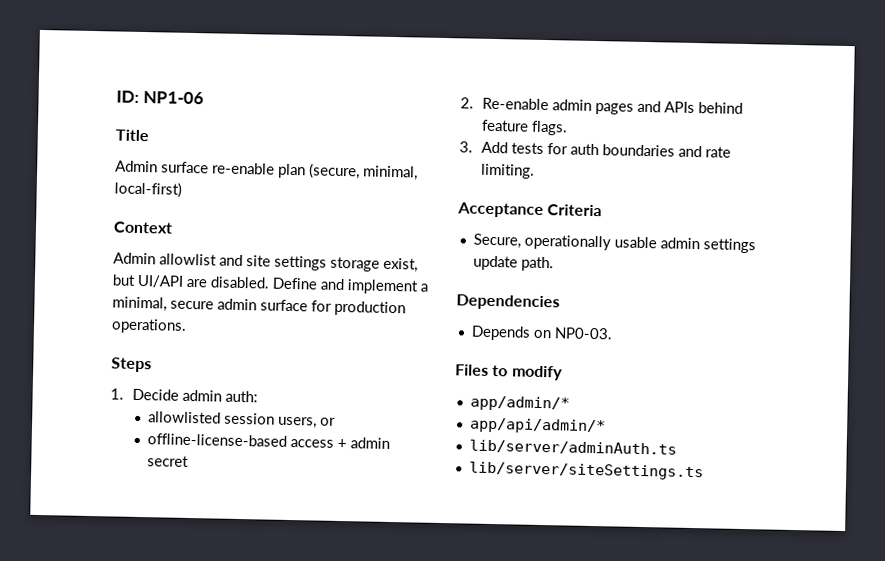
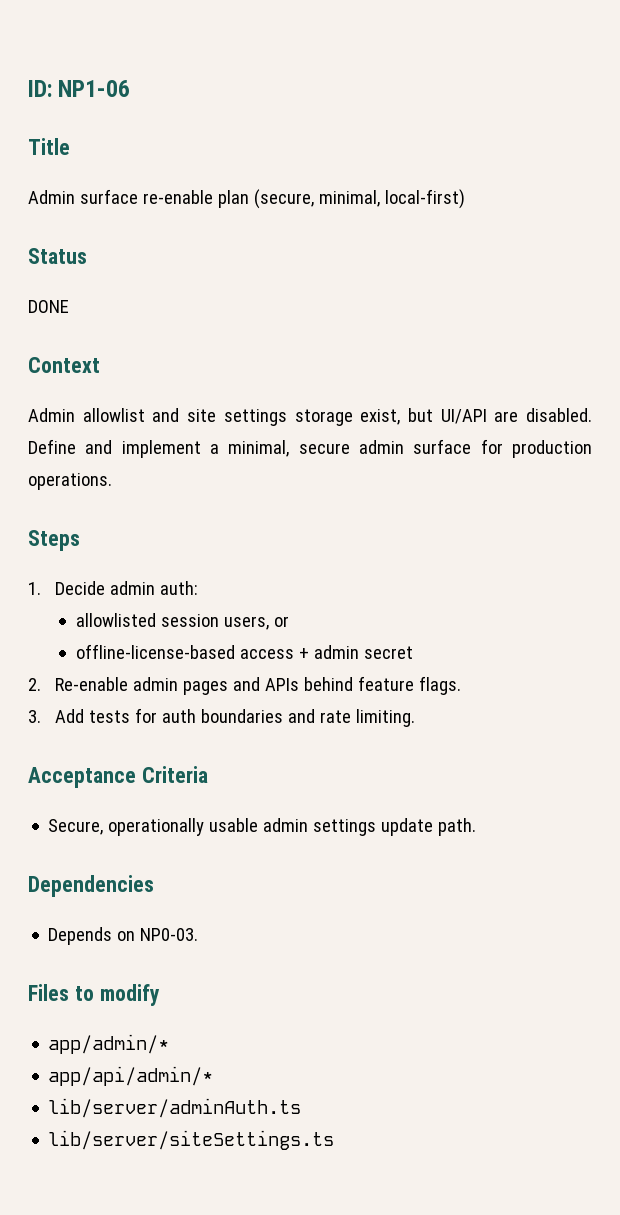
+ Status
+ DONE

